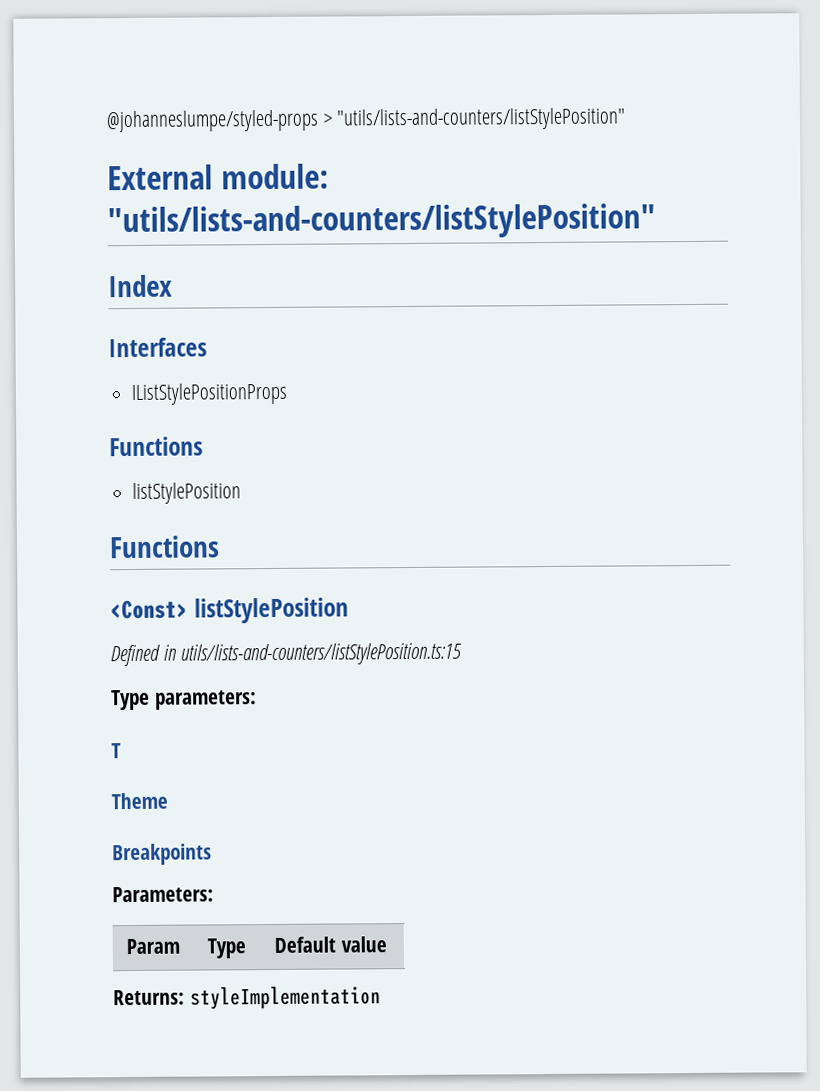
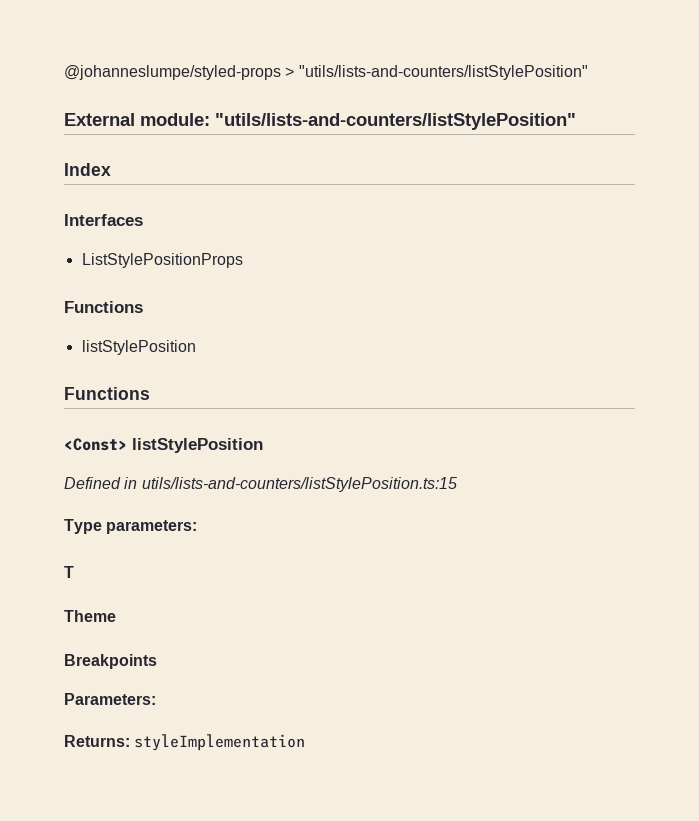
- IListStylePositionProps
+ ListStylePositionProps
- Param | Type | Default value

